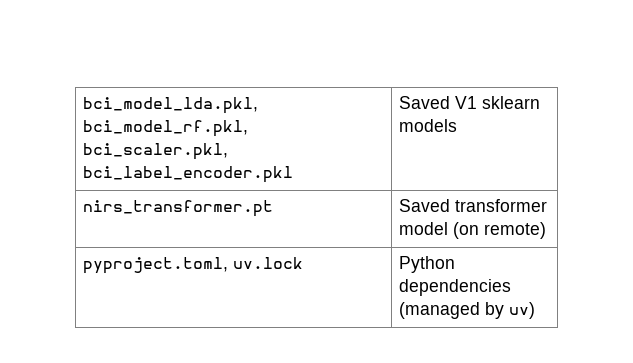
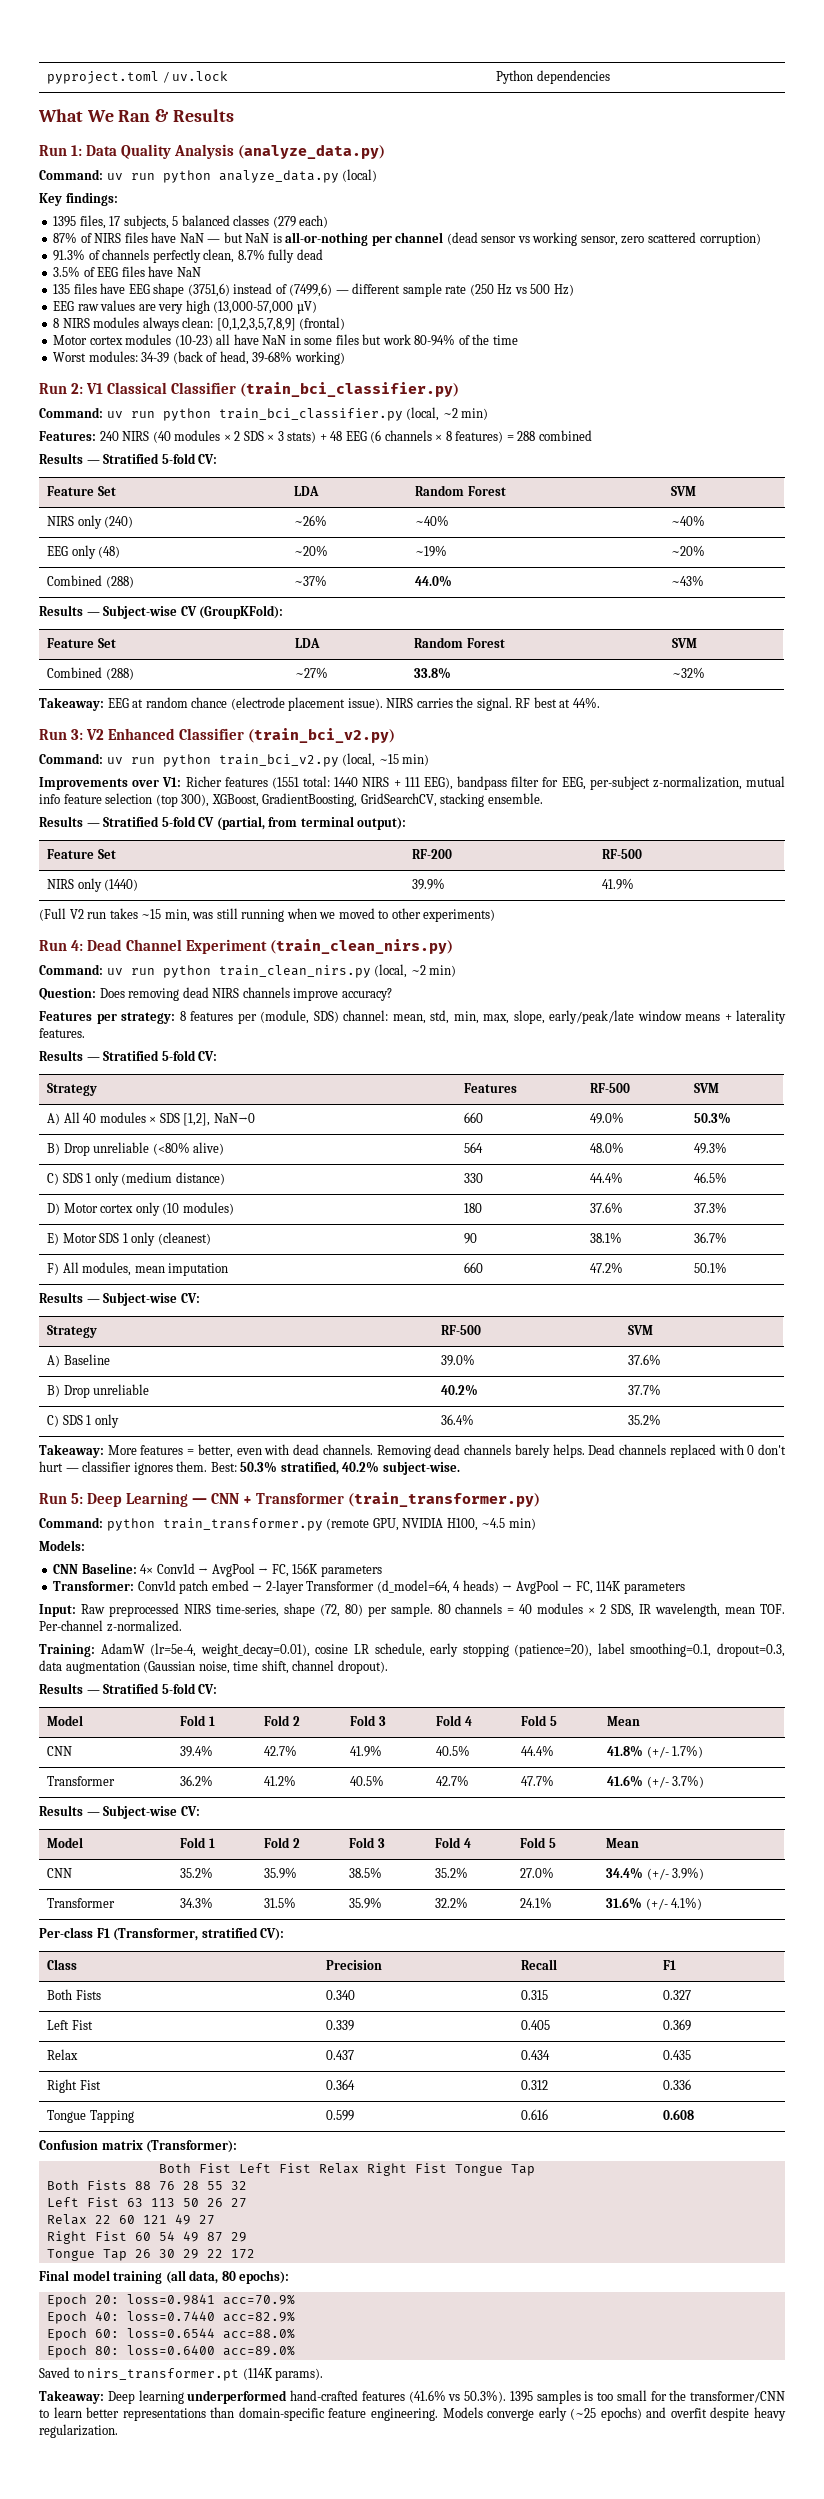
- bci_model_lda.pkl, bci_model_rf.pkl, bci_scaler.pkl, bci_label_encoder.pkl | Saved V1 sklearn models
- nirs_transformer.pt | Saved transformer model (on remote)
- pyproject.toml, uv.lock | Python dependencies (managed by uv)
+ pyproject.toml / uv.lock | Python dependencies
+ What We Ran & Results
+ Run 1: Data Quality Analysis (analyze_data.py)
+ Command: uv run python analyze_data.py (local)
+ Key findings:
+ 1395 files, 17 subjects, 5 balanced classes (279 each)
+ 87% of NIRS files have NaN — but NaN is all-or-nothing per channel (dead sensor vs working sensor, zero scattered corruption)
+ 91.3% of channels perfectly clean, 8.7% fully dead
+ 3.5% of EEG files have NaN
+ 135 files have EEG shape (3751,6) instead of (7499,6) — different sample rate (250 Hz vs 500 Hz)
+ EEG raw values are very high (13,000-57,000 µV)
+ 8 NIRS modules always clean: [0,1,2,3,5,7,8,9] (frontal)
+ Motor cortex modules (10-23) all have NaN in some files but work 80-94% of the time
+ Worst modules: 34-39 (back of head, 39-68% working)
+ Run 2: V1 Classical Classifier (train_bci_classifier.py)
+ Command: uv run python train_bci_classifier.py (local, ~2 min)
+ Features: 240 NIRS (40 modules × 2 SDS × 3 stats) + 48 EEG (6 channels × 8 features) = 288 combined
+ Results — Stratified 5-fold CV:
+ Feature Set | LDA | Random Forest | SVM
+ NIRS only (240) | ~26% | ~40% | ~40%
+ EEG only (48) | ~20% | ~19% | ~20%
+ Combined (288) | ~37% | 44.0% | ~43%
+ Results — Subject-wise CV (GroupKFold):
+ Feature Set | LDA | Random Forest | SVM
+ Combined (288) | ~27% | 33.8% | ~32%
+ Takeaway: EEG at random chance (electrode placement issue). NIRS carries the signal. RF best at 44%.
+ Run 3: V2 Enhanced Classifier (train_bci_v2.py)
+ Command: uv run python train_bci_v2.py (local, ~15 min)
+ Improvements over V1: Richer features (1551 total: 1440 NIRS + 111 EEG), bandpass filter for EEG, per-subject z-normalization, mutual info feature selection (top 300), XGBoost, GradientBoosting, GridSearchCV, stacking ensemble.
+ Results — Stratified 5-fold CV (partial, from terminal output):
+ Feature Set | RF-200 | RF-500
+ NIRS only (1440) | 39.9% | 41.9%
+ (Full V2 run takes ~15 min, was still running when we moved to other experiments)
+ Run 4: Dead Channel Experiment (train_clean_nirs.py)
+ Command: uv run python train_clean_nirs.py (local, ~2 min)
+ Question: Does removing dead NIRS channels improve accuracy?
+ Features per strategy: 8 features per (module, SDS) channel: mean, std, min, max, slope, early/peak/late window means + laterality features.
+ Results — Stratified 5-fold CV:
+ Strategy | Features | RF-500 | SVM
+ A) All 40 modules × SDS [1,2], NaN→0 | 660 | 49.0% | 50.3%
+ B) Drop unreliable (<80% alive) | 564 | 48.0% | 49.3%
+ C) SDS 1 only (medium distance) | 330 | 44.4% | 46.5%
+ D) Motor cortex only (10 modules) | 180 | 37.6% | 37.3%
+ E) Motor SDS 1 only (cleanest) | 90 | 38.1% | 36.7%
+ F) All modules, mean imputation | 660 | 47.2% | 50.1%
+ Results — Subject-wise CV:
+ Strategy | RF-500 | SVM
+ A) Baseline | 39.0% | 37.6%
+ B) Drop unreliable | 40.2% | 37.7%
+ C) SDS 1 only | 36.4% | 35.2%
+ Takeaway: More features = better, even with dead channels. Removing dead channels barely helps. Dead channels replaced with 0 don't hurt — classifier ignores them. Best: 50.3% stratified, 40.2% subject-wise.
+ Run 5: Deep Learning — CNN + Transformer (train_transformer.py)
+ Command: python train_transformer.py (remote GPU, NVIDIA H100, ~4.5 min)
+ Models:
+ CNN Baseline: 4× Conv1d → AvgPool → FC, 156K parameters
+ Transformer: Conv1d patch embed → 2-layer Transformer (d_model=64, 4 heads) → AvgPool → FC, 114K parameters
+ Input: Raw preprocessed NIRS time-series, shape (72, 80) per sample. 80 channels = 40 modules × 2 SDS, IR wavelength, mean TOF. Per-channel z-normalized.
+ Training: AdamW (lr=5e-4, weight_decay=0.01), cosine LR schedule, early stopping (patience=20), label smoothing=0.1, dropout=0.3, data augmentation (Gaussian noise, time shift, channel dropout).
+ Results — Stratified 5-fold CV:
+ Model | Fold 1 | Fold 2 | Fold 3 | Fold 4 | Fold 5 | Mean
+ CNN | 39.4% | 42.7% | 41.9% | 40.5% | 44.4% | 41.8% (+/- 1.7%)
+ Transformer | 36.2% | 41.2% | 40.5% | 42.7% | 47.7% | 41.6% (+/- 3.7%)
+ Results — Subject-wise CV:
+ Model | Fold 1 | Fold 2 | Fold 3 | Fold 4 | Fold 5 | Mean
+ CNN | 35.2% | 35.9% | 38.5% | 35.2% | 27.0% | 34.4% (+/- 3.9%)
+ Transformer | 34.3% | 31.5% | 35.9% | 32.2% | 24.1% | 31.6% (+/- 4.1%)
+ Per-class F1 (Transformer, stratified CV):
+ Class | Precision | Recall | F1
+ Both Fists | 0.340 | 0.315 | 0.327
+ Left Fist | 0.339 | 0.405 | 0.369
+ Relax | 0.437 | 0.434 | 0.435
+ Right Fist | 0.364 | 0.312 | 0.336
+ Tongue Tapping | 0.599 | 0.616 | 0.608
+ Confusion matrix (Transformer):
+ Both Fist Left Fist Relax Right Fist Tongue Tap
+ Both Fists 88 76 28 55 32
+ Left Fist 63 113 50 26 27
+ Relax 22 60 121 49 27
+ Right Fist 60 54 49 87 29
+ Tongue Tap 26 30 29 22 172
+ Final model training (all data, 80 epochs):
+ Epoch 20: loss=0.9841 acc=70.9%
+ Epoch 40: loss=0.7440 acc=82.9%
+ Epoch 60: loss=0.6544 acc=88.0%
+ Epoch 80: loss=0.6400 acc=89.0%
+ Saved to nirs_transformer.pt (114K params).
+ Takeaway: Deep learning underperformed hand-crafted features (41.6% vs 50.3%). 1395 samples is too small for the transformer/CNN to learn better representations than domain-specific feature engineering. Models converge early (~25 epochs) and overfit despite heavy regularization.

